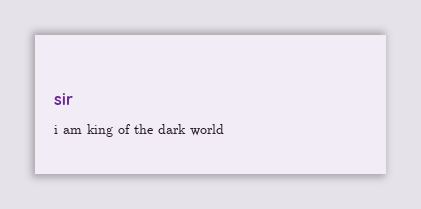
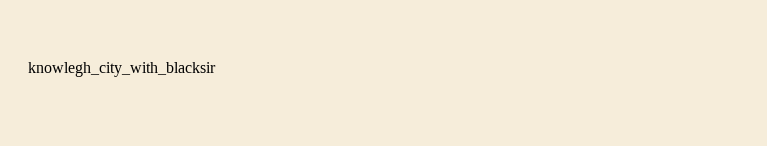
- sir
- i am king of the dark world
+ knowlegh_city_with_blacksir

